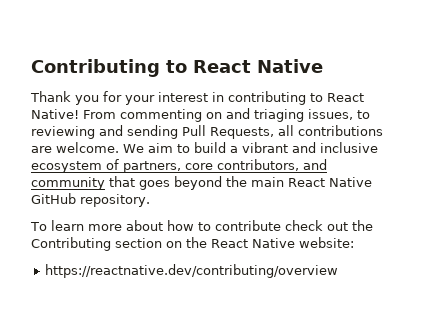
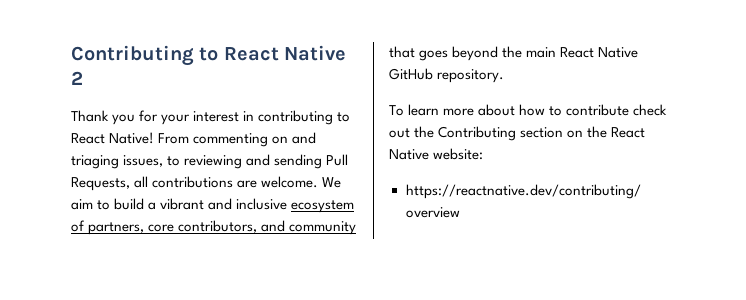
- Contributing to React Native
+ Contributing to React Native 2

